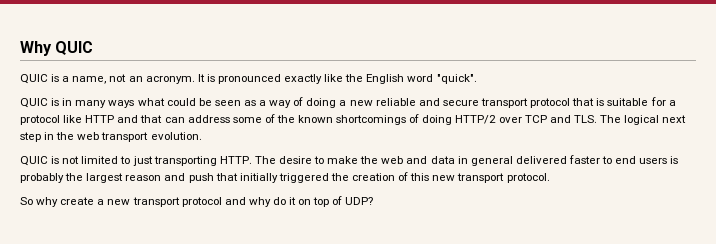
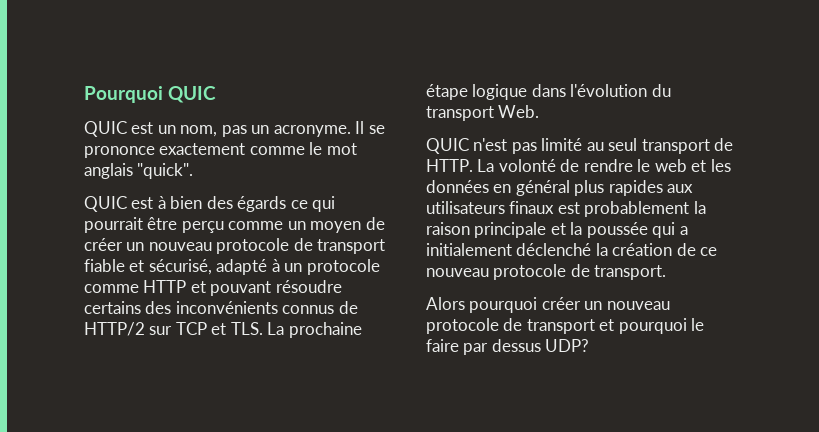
- Why QUIC
+ Pourquoi QUIC
- QUIC is a name, not an acronym. It is pronounced exactly like the English word "quick".
- QUIC is in many ways what could be seen as a way of doing a new reliable and secure transport protocol that is suitable for a protocol like HTTP and that can address some of the known shortcomings of doing HTTP/2 over TCP and TLS. The logical next step in the web transport evolution.
- QUIC is not limited to just transporting HTTP. The desire to make the web and data in general delivered faster to end users is probably the largest reason and push that initially triggered the creation of this new transport protocol.
- So why create a new transport protocol and why do it on top of UDP?
+ QUIC est un nom, pas un acronyme. Il se prononce exactement comme le mot anglais "quick".
+ QUIC est à bien des égards ce qui pourrait être perçu comme un moyen de créer un nouveau protocole de transport fiable et sécurisé, adapté à un protocole comme HTTP et pouvant résoudre certains des inconvénients connus de HTTP/2 sur TCP et TLS. La prochaine étape logique dans l'évolution du transport Web.
+ QUIC n'est pas limité au seul transport de HTTP. La volonté de rendre le web et les données en général plus rapides aux utilisateurs finaux est probablement la raison principale et la poussée qui a initialement déclenché la création de ce nouveau protocole de transport.
+ Alors pourquoi créer un nouveau protocole de transport et pourquoi le faire par dessus UDP?

